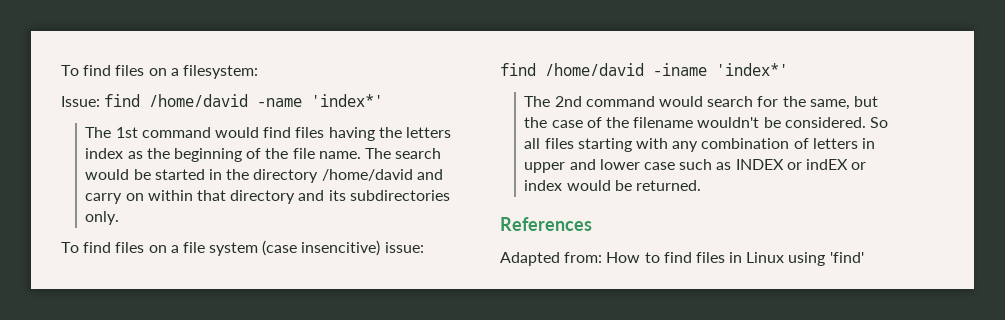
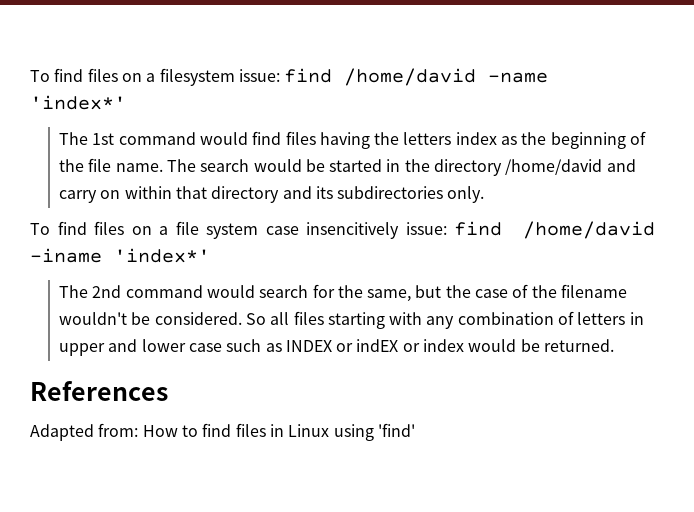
- To find files on a filesystem:
- Issue: find /home/david -name 'index*'
+ To find files on a filesystem issue: find /home/david -name 'index*'
- To find files on a file system (case insencitive) issue: find /home/david -iname 'index*'
+ To find files on a file system case insencitively issue: find /home/david -iname 'index*'

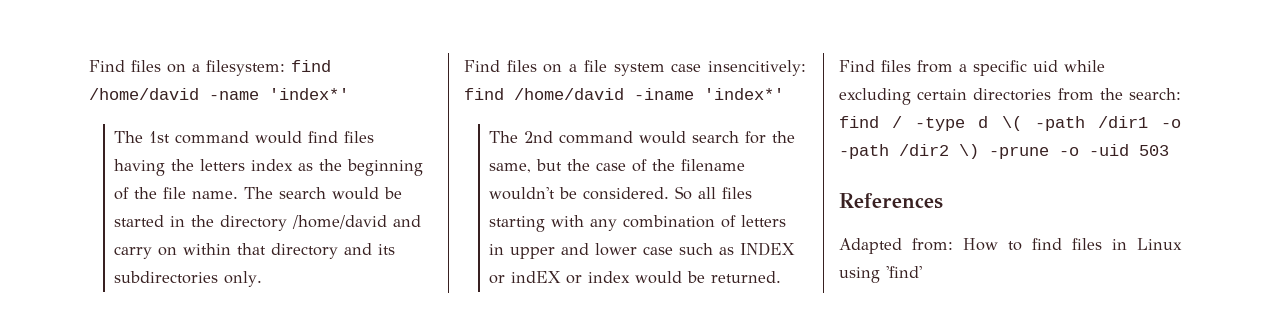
- To find files on a filesystem issue: find /home/david -name 'index*'
+ Find files on a filesystem: find /home/david -name 'index*'
- To find files on a file system case insencitively issue: find /home/david -iname 'index*'
+ Find files on a file system case insencitively: find /home/david -iname 'index*'
+ Find files from a specific uid while excluding certain directories from the search: find / -type d \( -path /dir1 -o -path /dir2 \) -prune -o -uid 503

